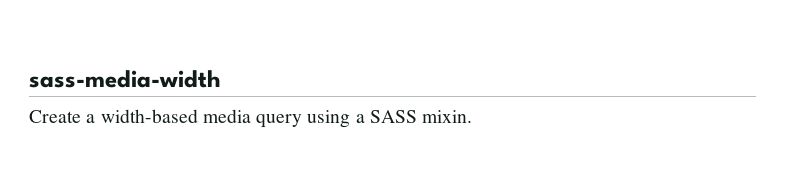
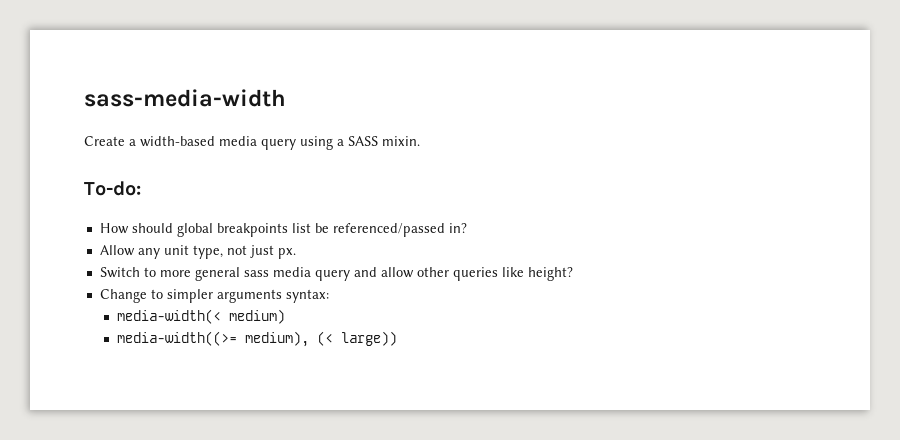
+ To-do:
+ How should global breakpoints list be referenced/passed in?
+ Allow any unit type, not just px.
+ Switch to more general sass media query and allow other queries like height?
+ Change to simpler arguments syntax:
+ media-width(< medium)
+ media-width((>= medium), (< large))

